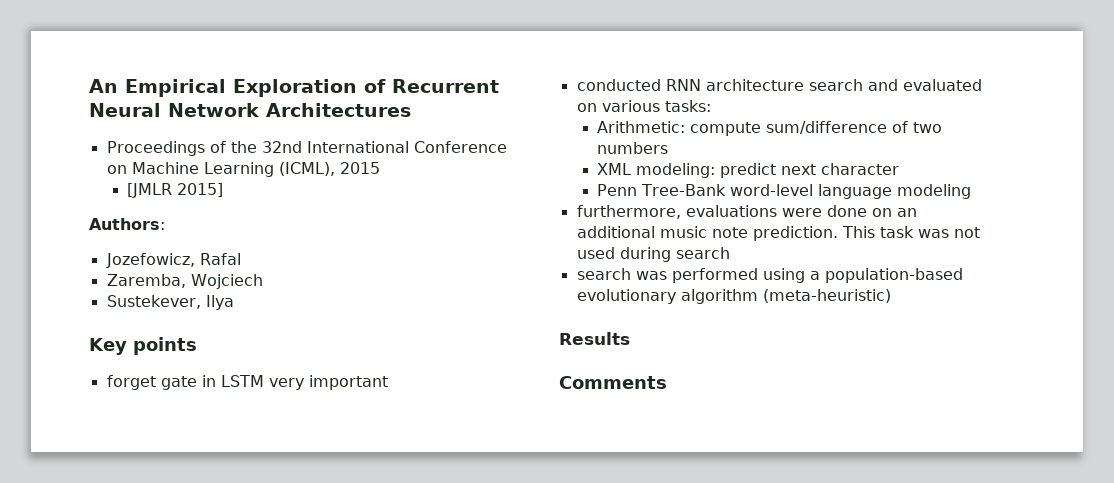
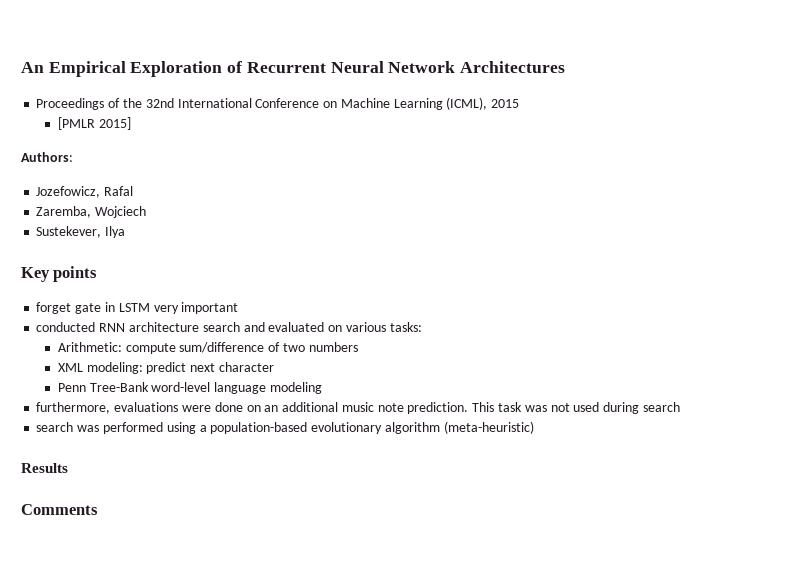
- [JMLR 2015]
+ [PMLR 2015]

